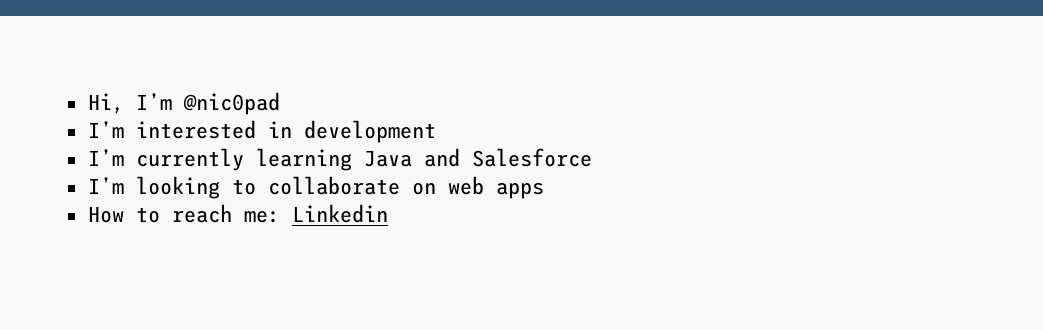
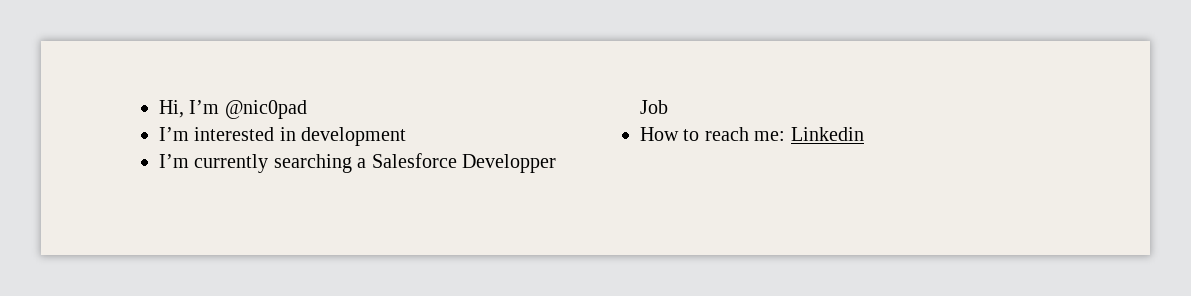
- I’m currently learning Java and Salesforce
- I’m looking to collaborate on web apps
+ I’m currently searching a Salesforce Developper Job

